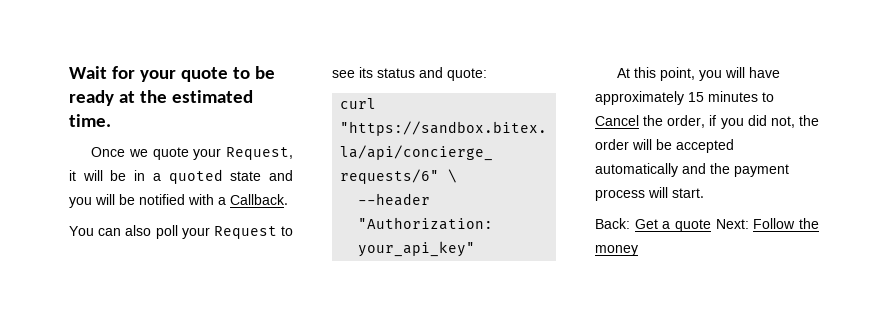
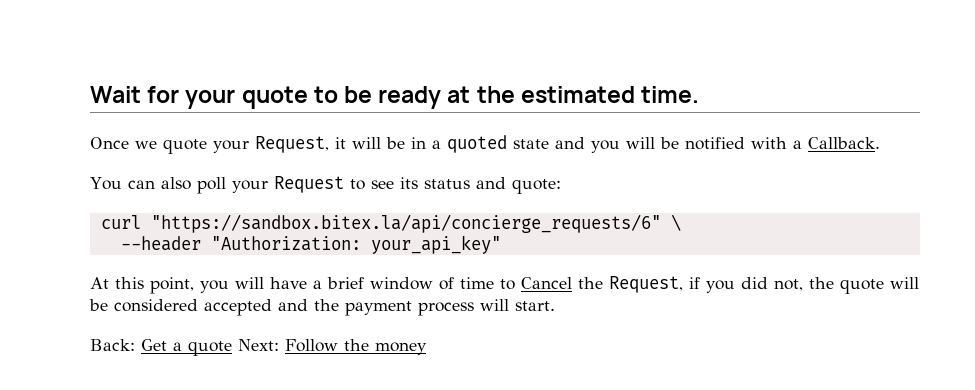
- At this point, you will have approximately 15 minutes to Cancel the order, if you did not, the order will be accepted automatically and the payment process will start.
+ At this point, you will have a brief window of time to Cancel the Request, if you did not, the quote will be considered accepted and the payment process will start.

